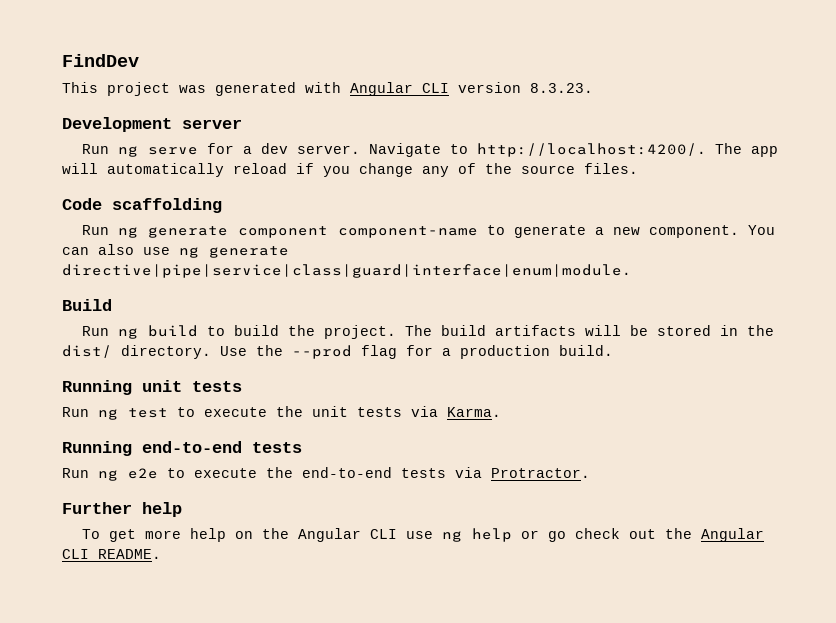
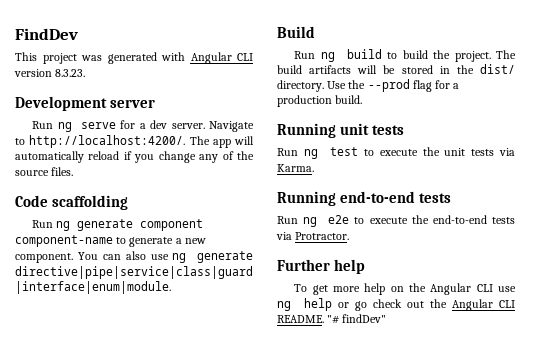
+ "# findDev"

